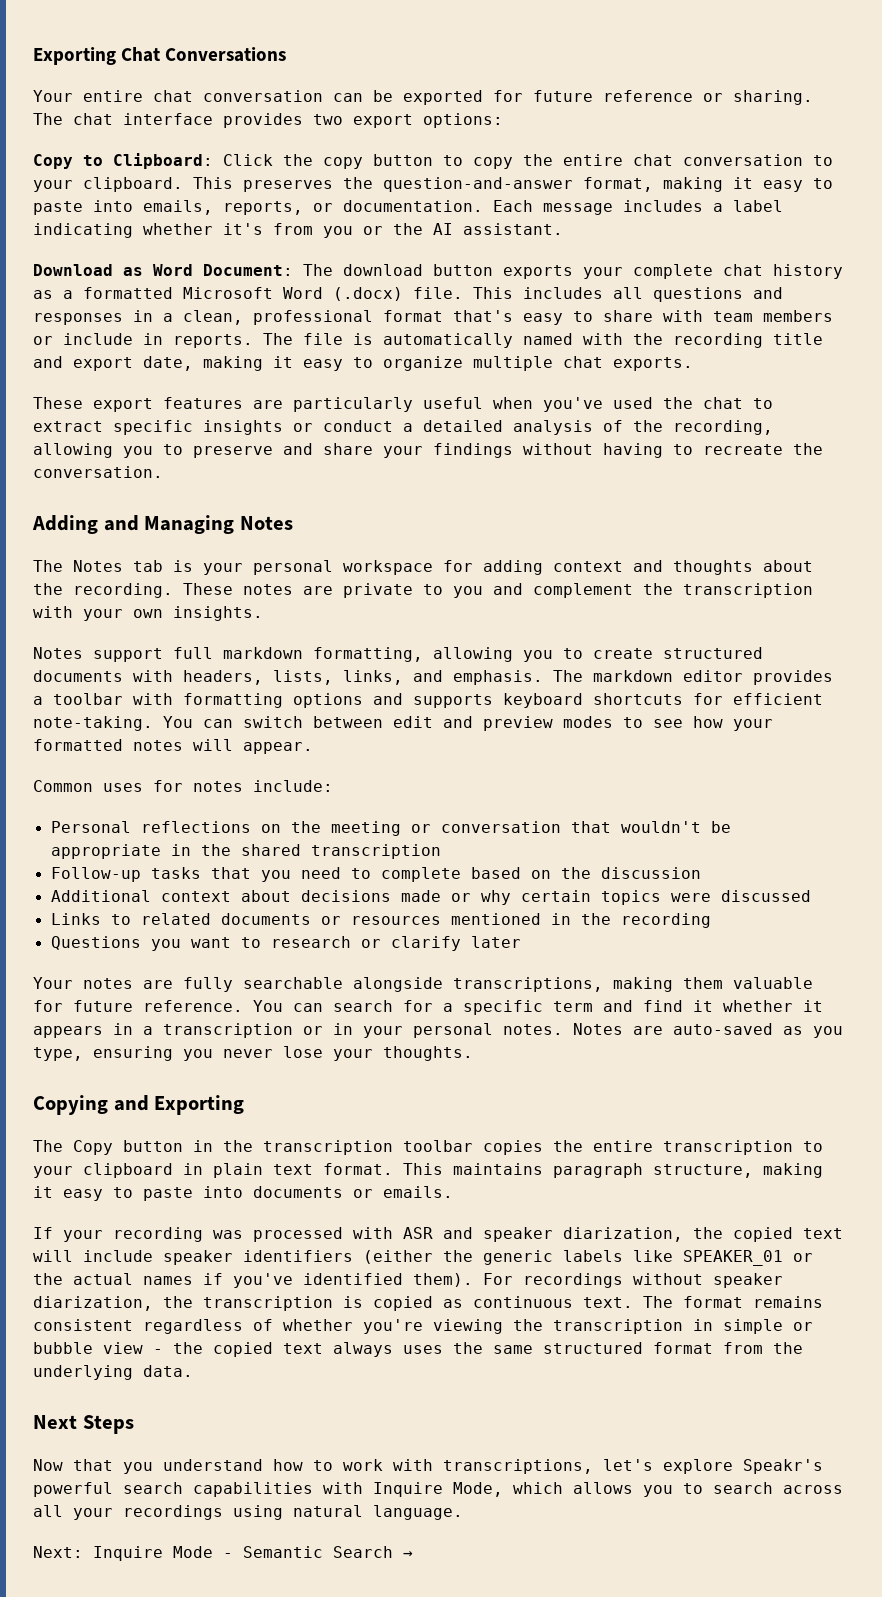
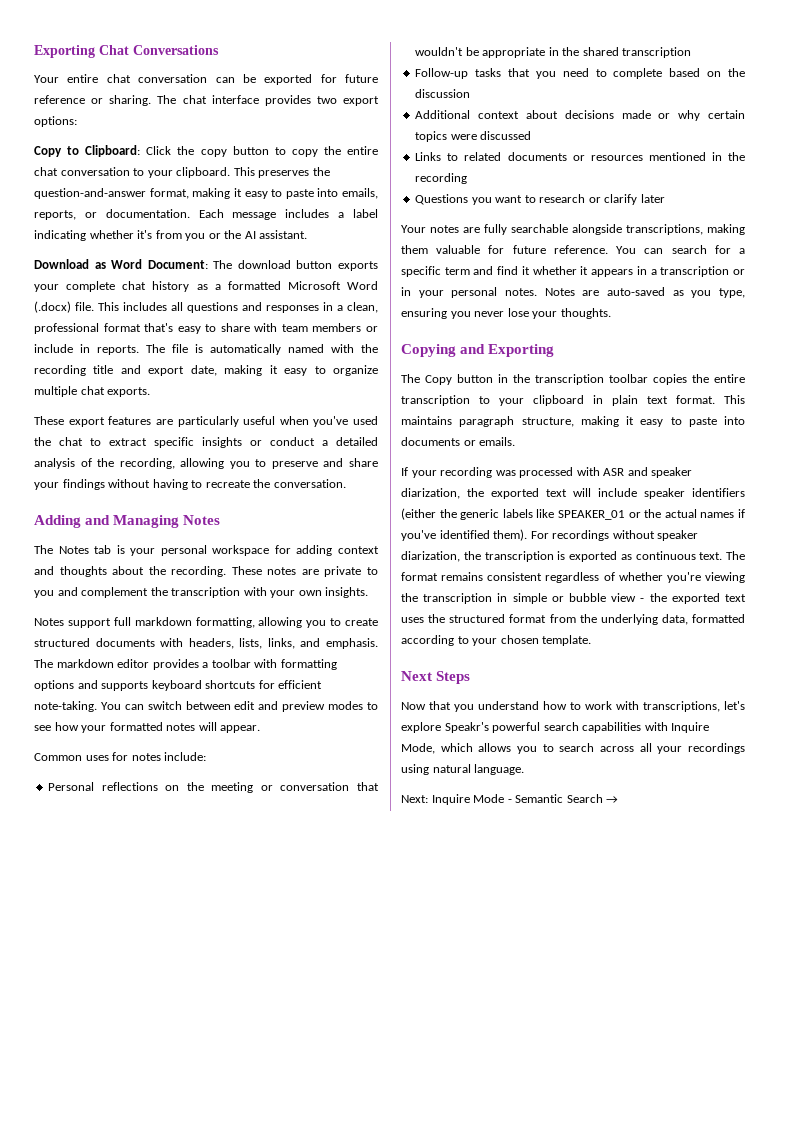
- If your recording was processed with ASR and speaker diarization, the copied text will include speaker identifiers (either the generic labels like SPEAKER_01 or the actual names if you've identified them).
+ If your recording was processed with ASR and speaker diarization, the exported text will include speaker identifiers (either the generic labels like SPEAKER_01 or the actual names if you've identified them).
- For recordings without speaker diarization, the transcription is copied as continuous text.
+ For recordings without speaker diarization, the transcription is exported as continuous text.
- The format remains consistent regardless of whether you're viewing the transcription in simple or bubble view - the copied text always uses the same structured format from the underlying data.
+ The format remains consistent regardless of whether you're viewing the transcription in simple or bubble view - the exported text uses the structured format from the underlying data, formatted according to your chosen template.

